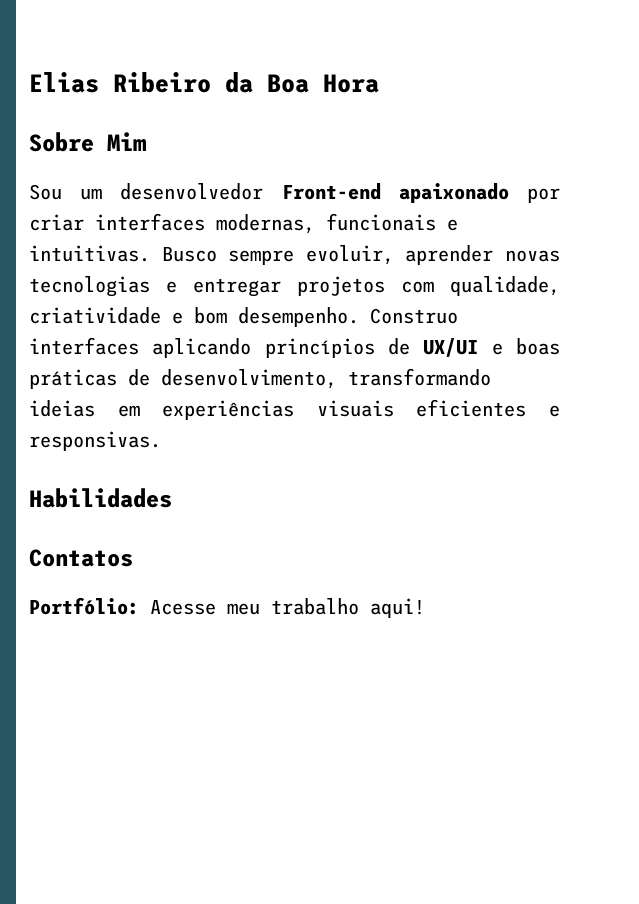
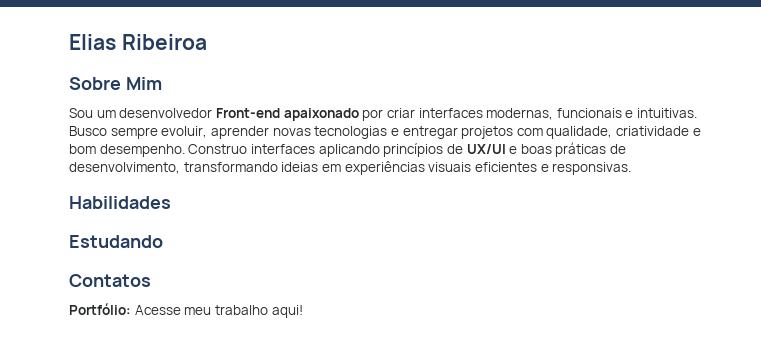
- Elias Ribeiro da Boa Hora
+ Elias Ribeiroa
+ Estudando

